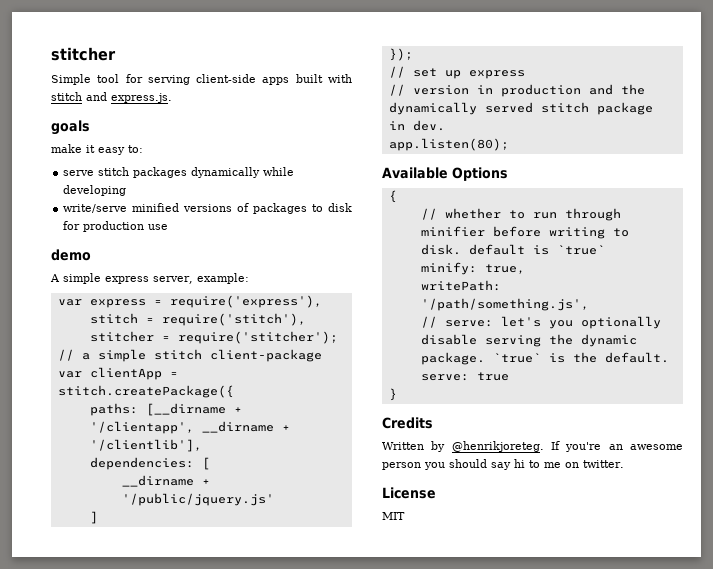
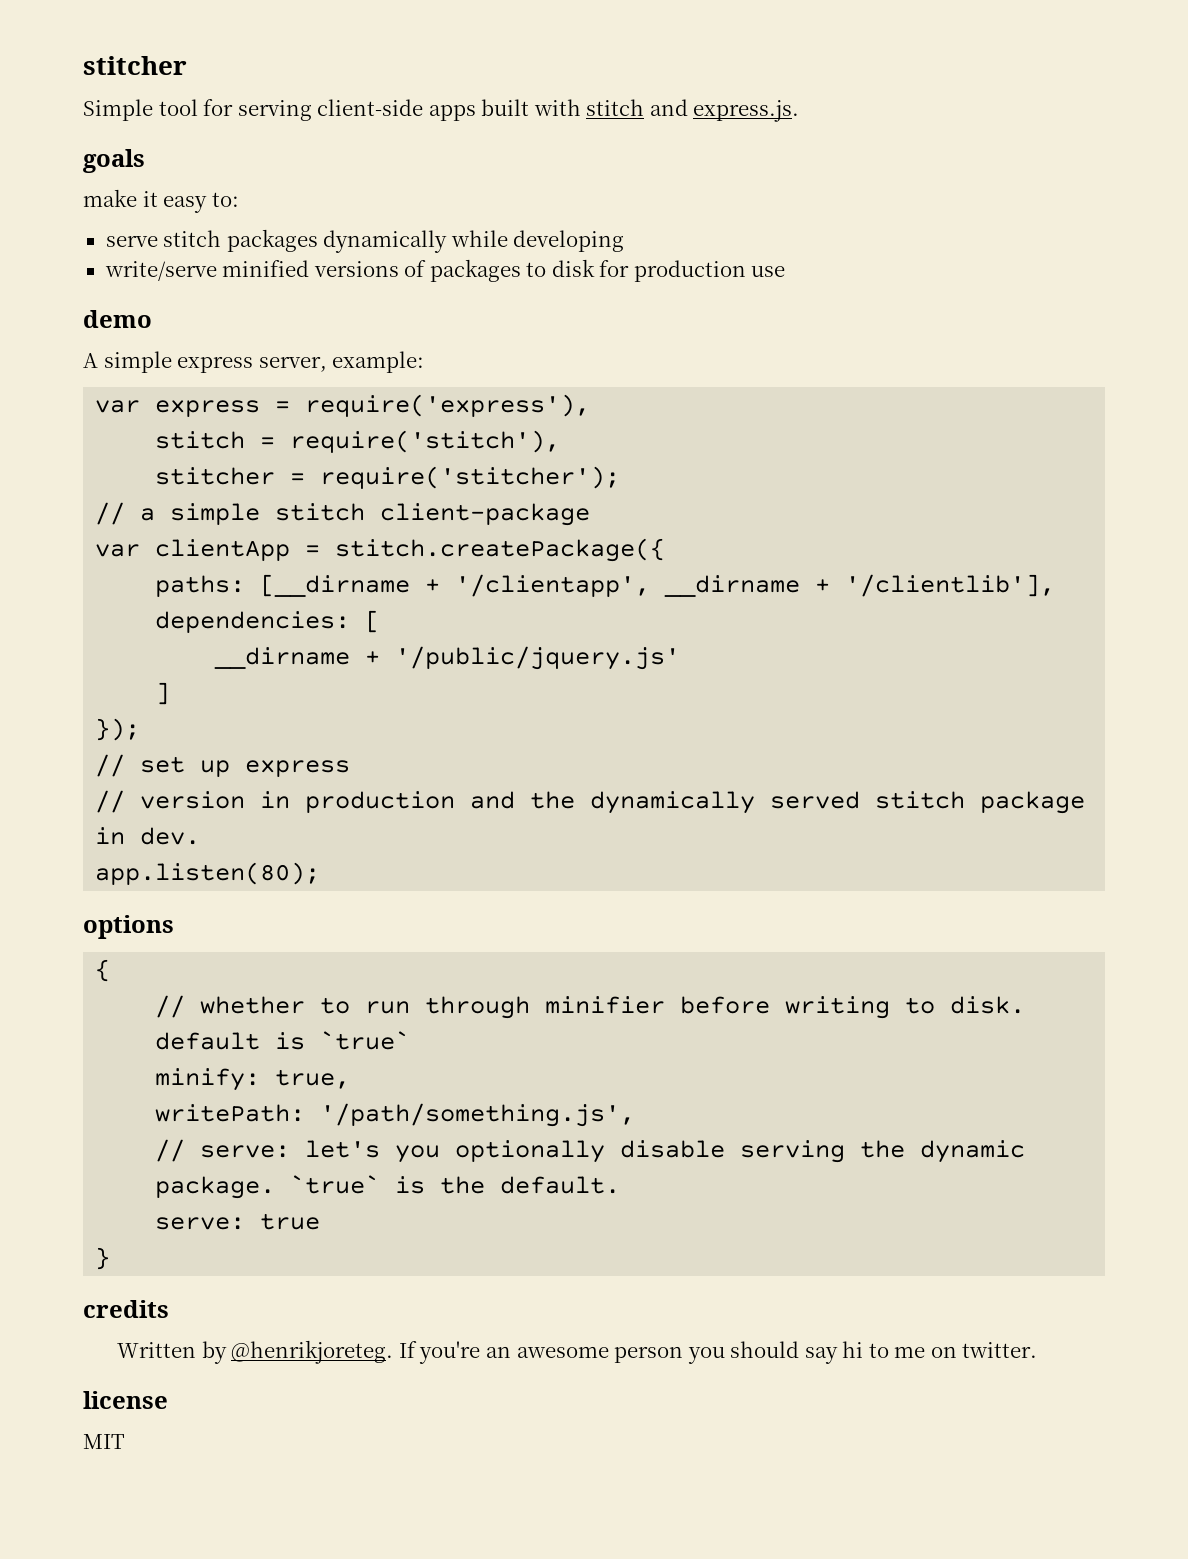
- Available Options
+ options
- Credits
+ credits
- License
+ license

